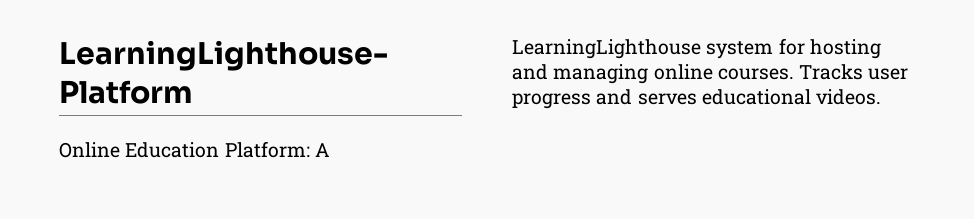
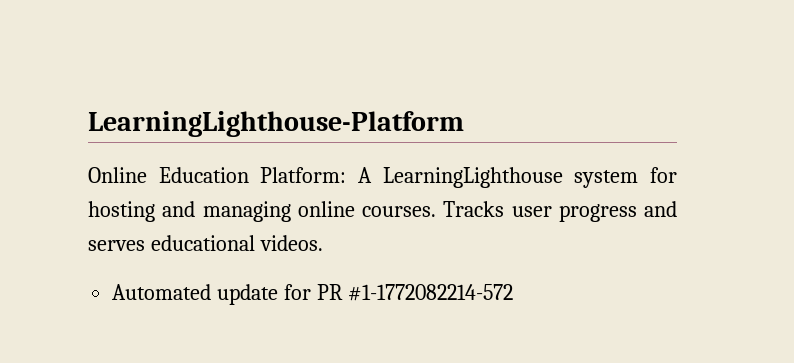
+ Automated update for PR #1-1772082214-572

